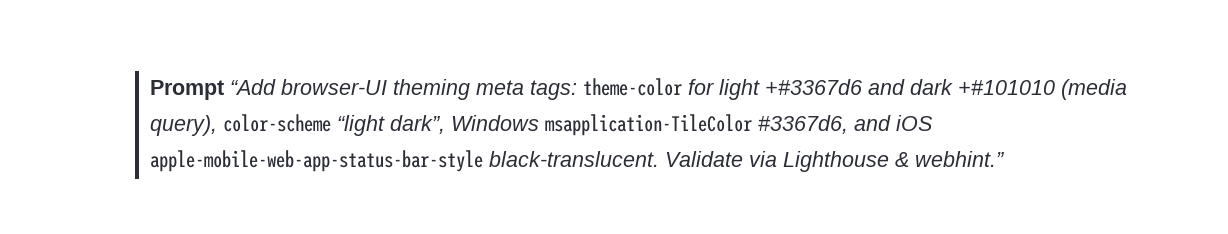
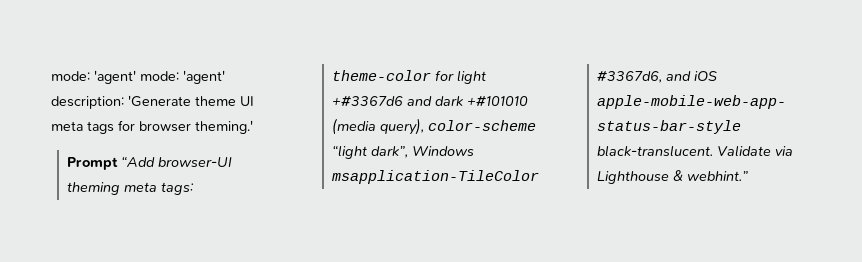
+ mode: 'agent' mode: 'agent' description: 'Generate theme UI meta tags for browser theming.'

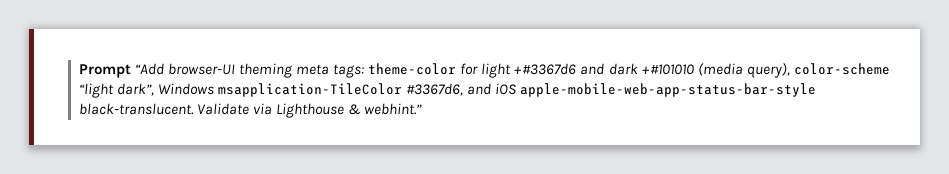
- mode: 'agent' mode: 'agent' description: 'Generate theme UI meta tags for browser theming.'

